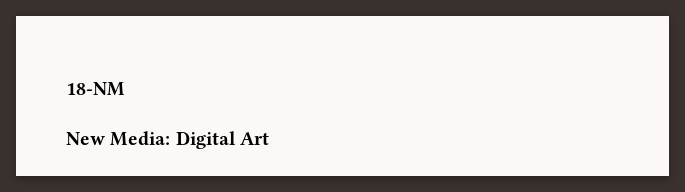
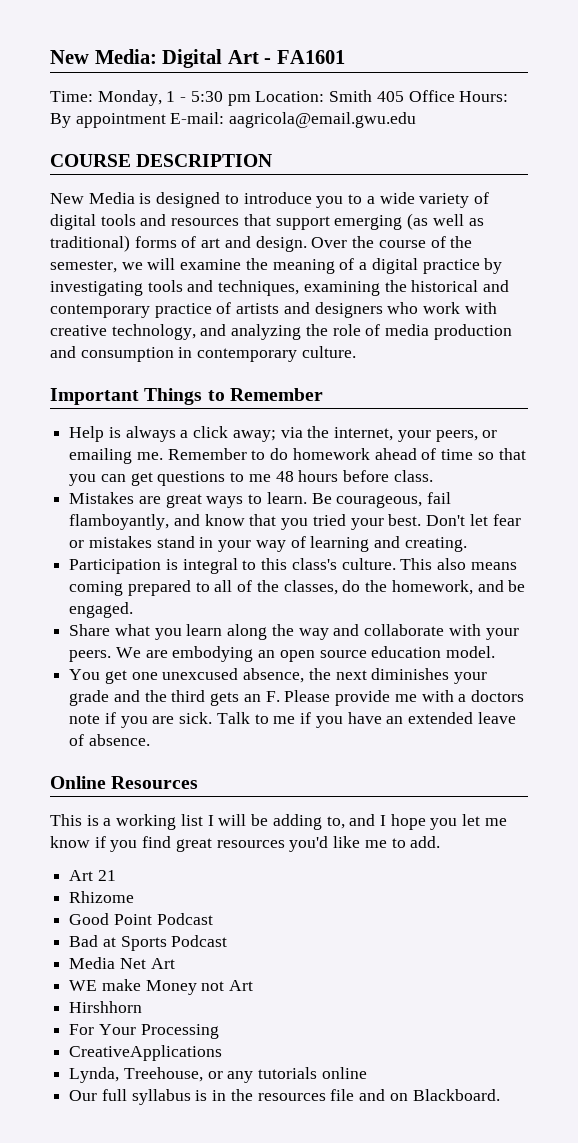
- 18-NM
- New Media: Digital Art
+ New Media: Digital Art - FA1601
+ Time: Monday, 1 - 5:30 pm Location: Smith 405 Office Hours: By appointment E-mail: aagricola@email.gwu.edu
+ COURSE DESCRIPTION
+ New Media is designed to introduce you to a wide variety of digital tools and resources that support emerging (as well as traditional) forms of art and design. Over the course of the semester, we will examine the meaning of a digital practice by investigating tools and techniques, examining the historical and contemporary practice of artists and designers who work with creative technology, and analyzing the role of media production and consumption in contemporary culture.
+ Important Things to Remember
+ Help is always a click away; via the internet, your peers, or emailing me. Remember to do homework ahead of time so that you can get questions to me 48 hours before class.
+ Mistakes are great ways to learn. Be courageous, fail flamboyantly, and know that you tried your best. Don't let fear or mistakes stand in your way of learning and creating.
+ Participation is integral to this class's culture. This also means coming prepared to all of the classes, do the homework, and be engaged.
+ Share what you learn along the way and collaborate with your peers. We are embodying an open source education model.
+ You get one unexcused absence, the next diminishes your grade and the third gets an F. Please provide me with a doctors note if you are sick. Talk to me if you have an extended leave of absence.
+ Online Resources
+ This is a working list I will be adding to, and I hope you let me know if you find great resources you'd like me to add.
+ Art 21
+ Rhizome
+ Good Point Podcast
+ Bad at Sports Podcast
+ Media Net Art
+ WE make Money not Art
+ Hirshhorn
+ For Your Processing
+ CreativeApplications
+ Lynda, Treehouse, or any tutorials online
+ Our full syllabus is in the resources file and on Blackboard.

